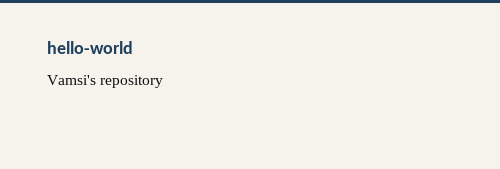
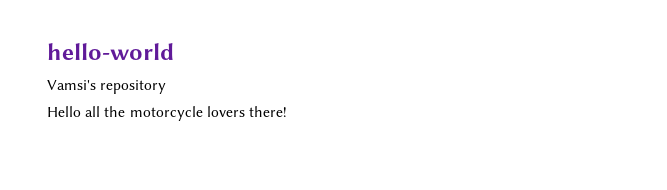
+ Hello all the motorcycle lovers there!

